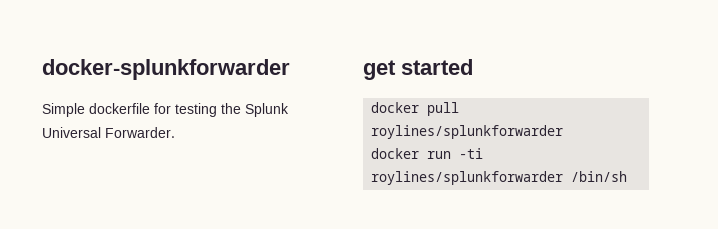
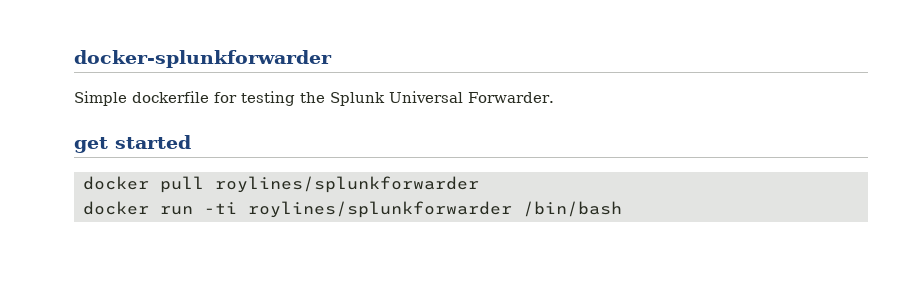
- docker run -ti roylines/splunkforwarder /bin/sh
+ docker run -ti roylines/splunkforwarder /bin/bash

